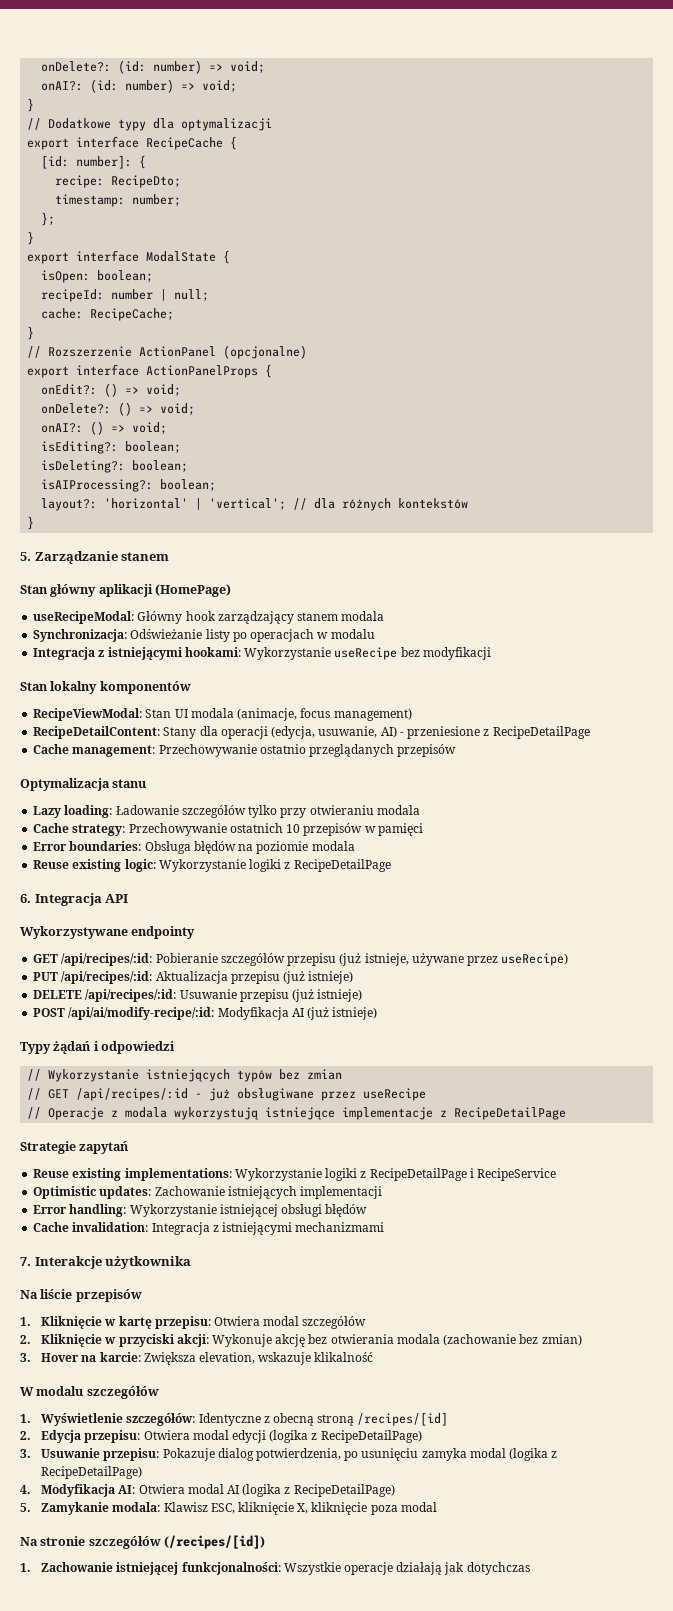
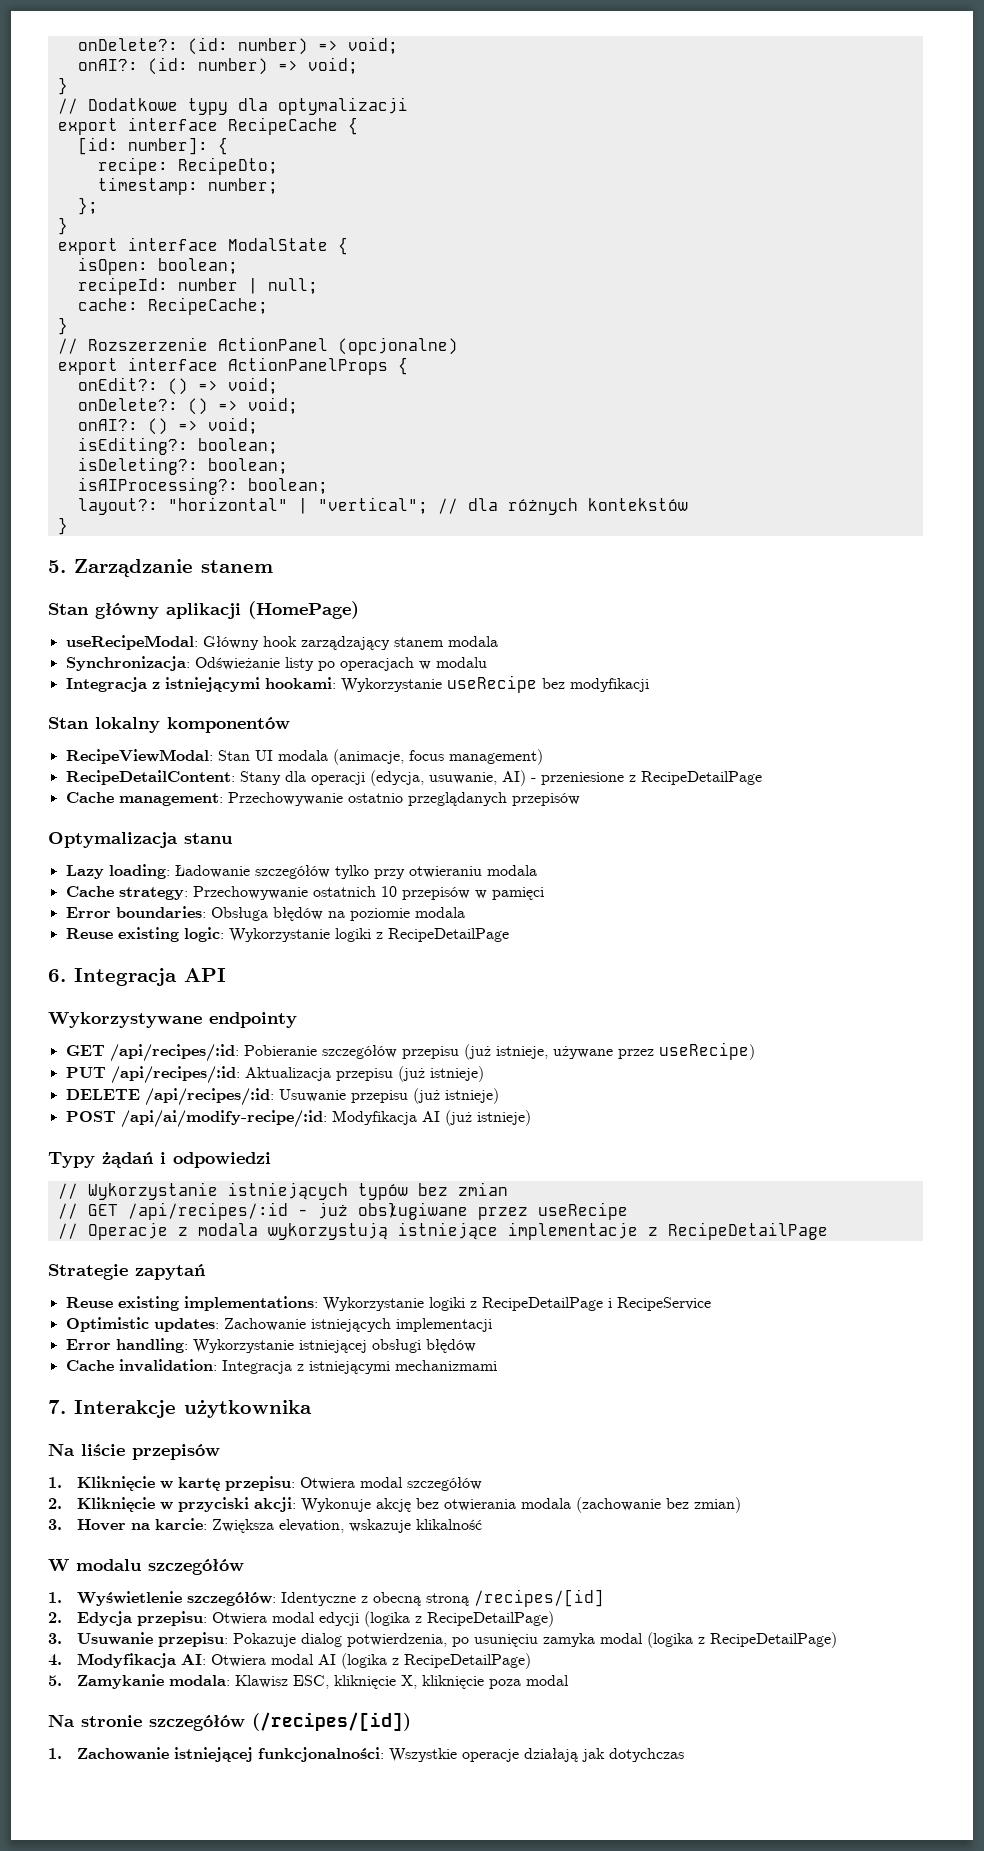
- layout?: 'horizontal' | 'vertical'; // dla różnych kontekstów
+ layout?: "horizontal" | "vertical"; // dla różnych kontekstów

